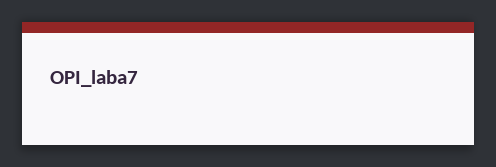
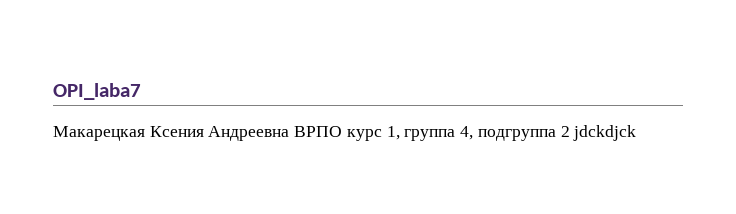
+ Макарецкая Ксения Андреевна ВРПО курс 1, группа 4, подгруппа 2 jdckdjck

